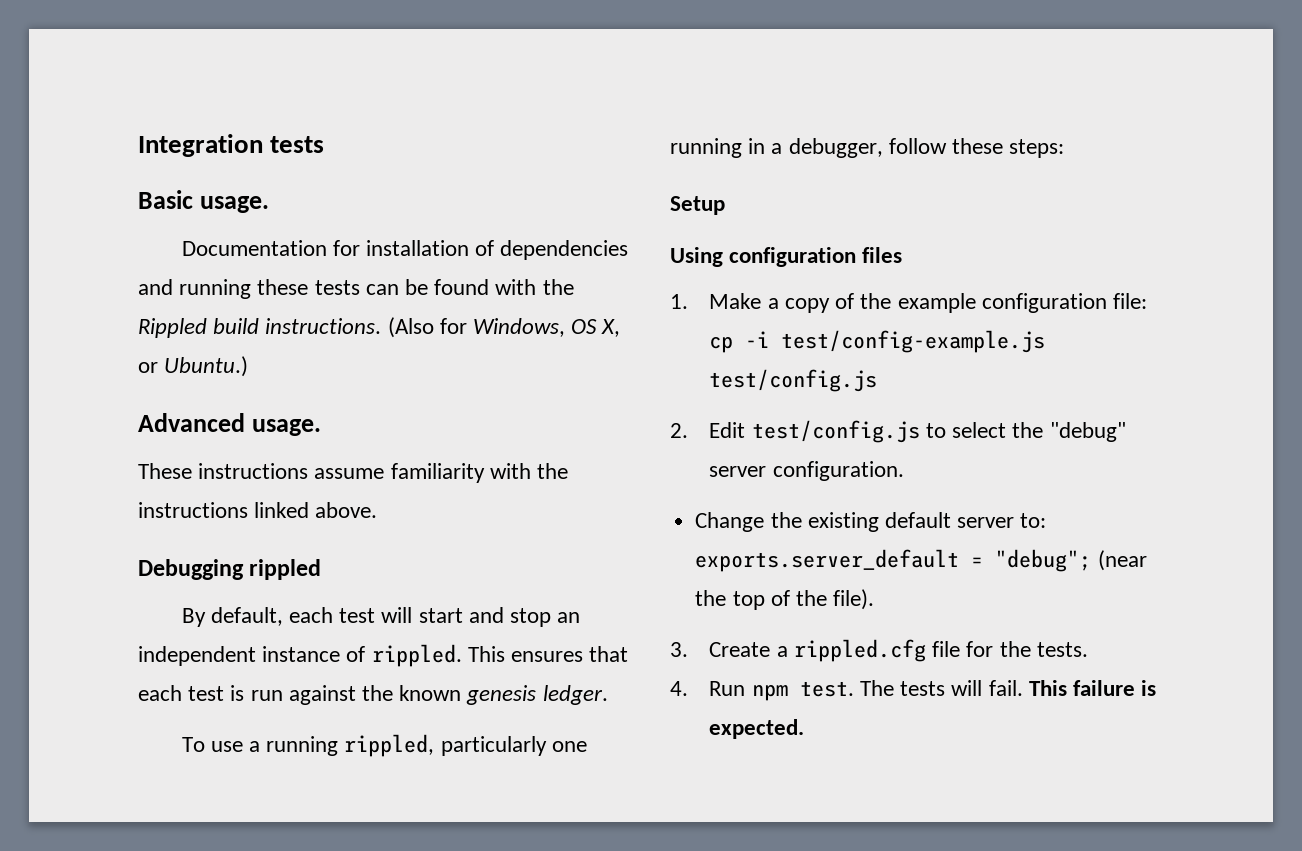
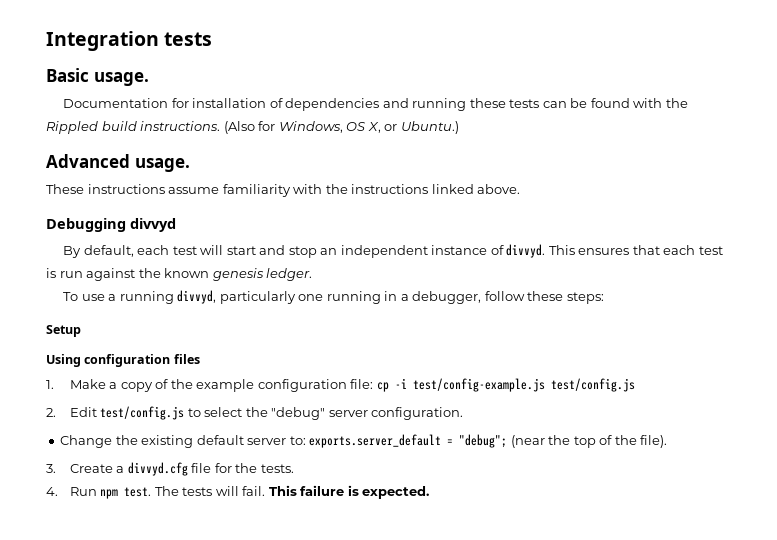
- Debugging rippled
+ Debugging divvyd
- By default, each test will start and stop an independent instance of rippled.
+ By default, each test will start and stop an independent instance of divvyd.
- To use a running rippled, particularly one running in a debugger, follow these steps:
+ To use a running divvyd, particularly one running in a debugger, follow these steps:
- 3. Create a rippled.cfg file for the tests.
+ 3. Create a divvyd.cfg file for the tests.

